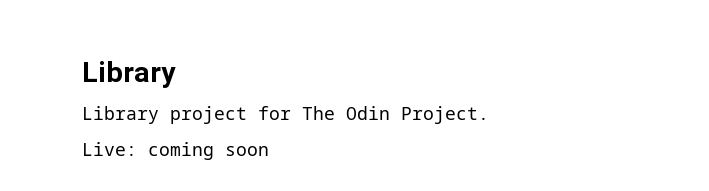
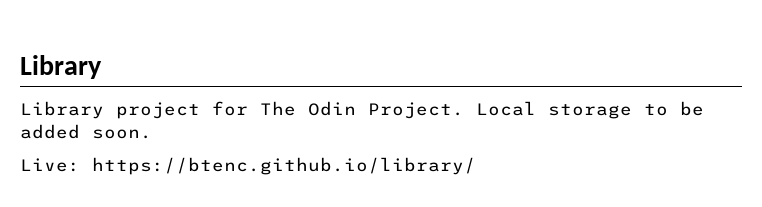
+ Local storage to be added soon.
- Live: coming soon
+ Live: https://btenc.github.io/library/

